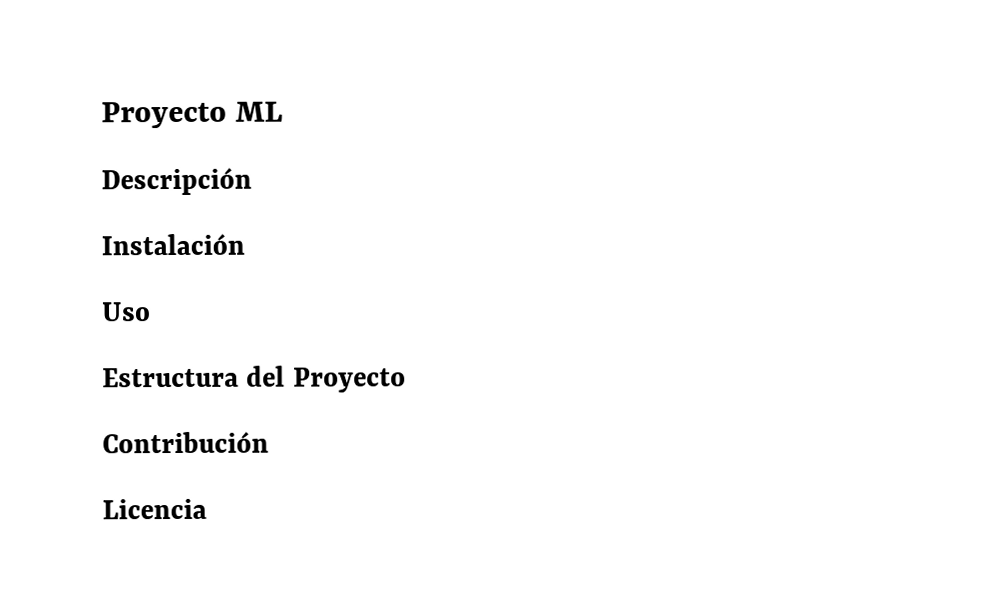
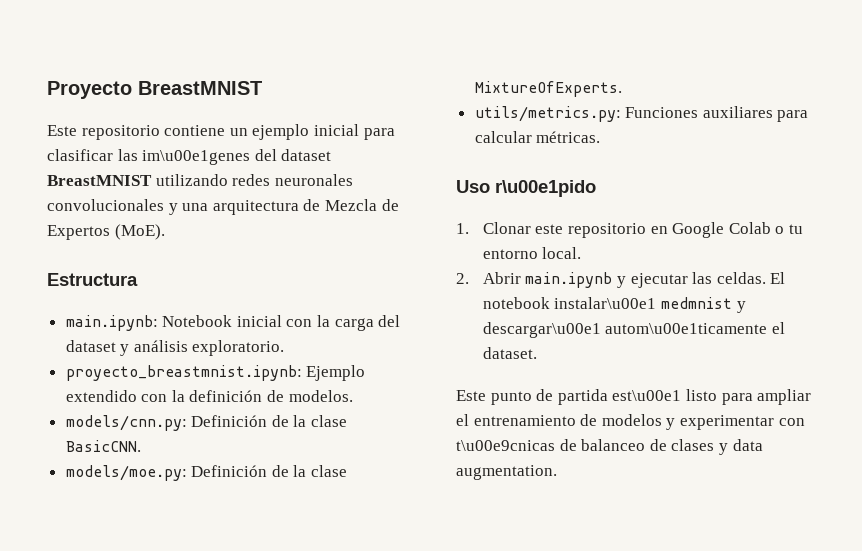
- Proyecto ML
- Descripción
- Instalación
- Uso
- Estructura del Proyecto
- Contribución
- Licencia
+ Proyecto BreastMNIST
+ Este repositorio contiene un ejemplo inicial para clasificar las im\u00e1genes del dataset BreastMNIST utilizando redes neuronales convolucionales y una arquitectura de Mezcla de Expertos (MoE).
+ Estructura
+ main.ipynb: Notebook inicial con la carga del dataset y análisis exploratorio.
+ proyecto_breastmnist.ipynb: Ejemplo extendido con la definición de modelos.
+ models/cnn.py: Definición de la clase BasicCNN.
+ models/moe.py: Definición de la clase MixtureOfExperts.
+ utils/metrics.py: Funciones auxiliares para calcular métricas.
+ Uso r\u00e1pido
+ 1. Clonar este repositorio en Google Colab o tu entorno local.
+ 2. Abrir main.ipynb y ejecutar las celdas. El notebook instalar\u00e1 medmnist y descargar\u00e1 autom\u00e1ticamente el dataset.
+ Este punto de partida est\u00e1 listo para ampliar el entrenamiento de modelos y experimentar con t\u00e9cnicas de balanceo de clases y data augmentation.

